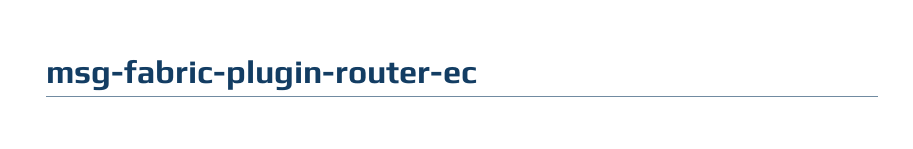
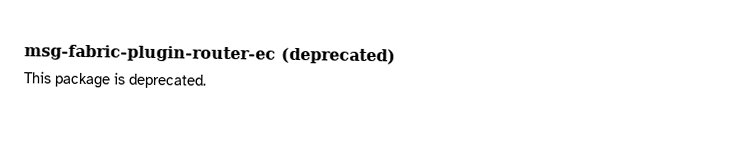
- msg-fabric-plugin-router-ec
+ msg-fabric-plugin-router-ec (deprecated)
+ This package is deprecated.

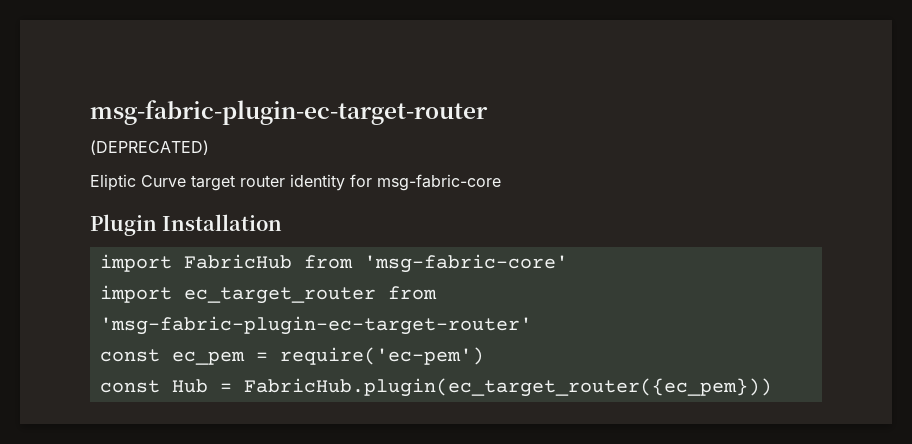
- msg-fabric-plugin-router-ec (deprecated)
- This package is deprecated.
+ msg-fabric-plugin-ec-target-router
+ (DEPRECATED)
+ Eliptic Curve target router identity for msg-fabric-core
+ Plugin Installation
+ import FabricHub from 'msg-fabric-core'
+ import ec_target_router from 'msg-fabric-plugin-ec-target-router'
+ const ec_pem = require('ec-pem')
+ const Hub = FabricHub.plugin(ec_target_router({ec_pem}))

